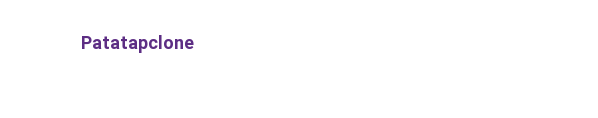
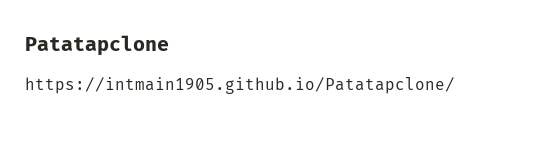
+ https://intmain1905.github.io/Patatapclone/

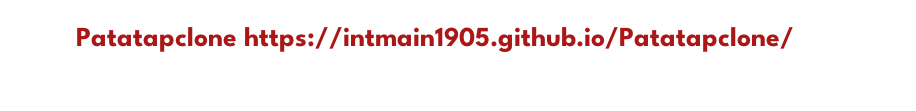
- Patatapclone
- https://intmain1905.github.io/Patatapclone/
+ Patatapclone https://intmain1905.github.io/Patatapclone/

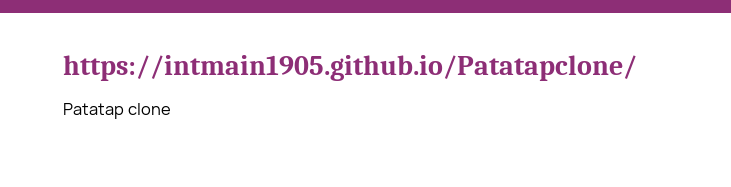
- Patatapclone https://intmain1905.github.io/Patatapclone/
+ https://intmain1905.github.io/Patatapclone/
+ Patatap clone

